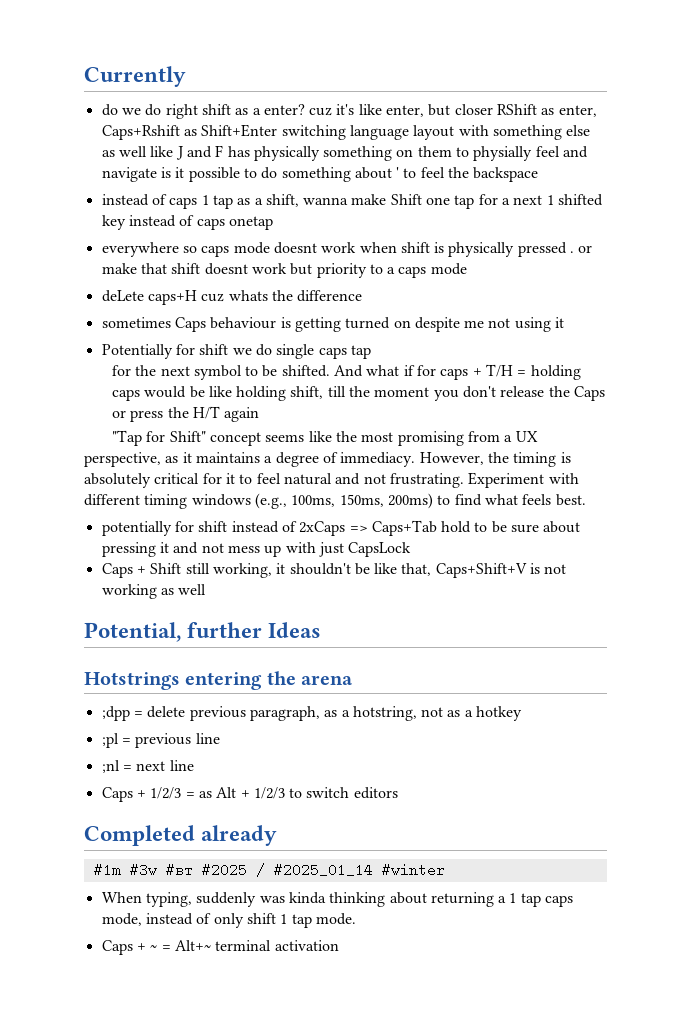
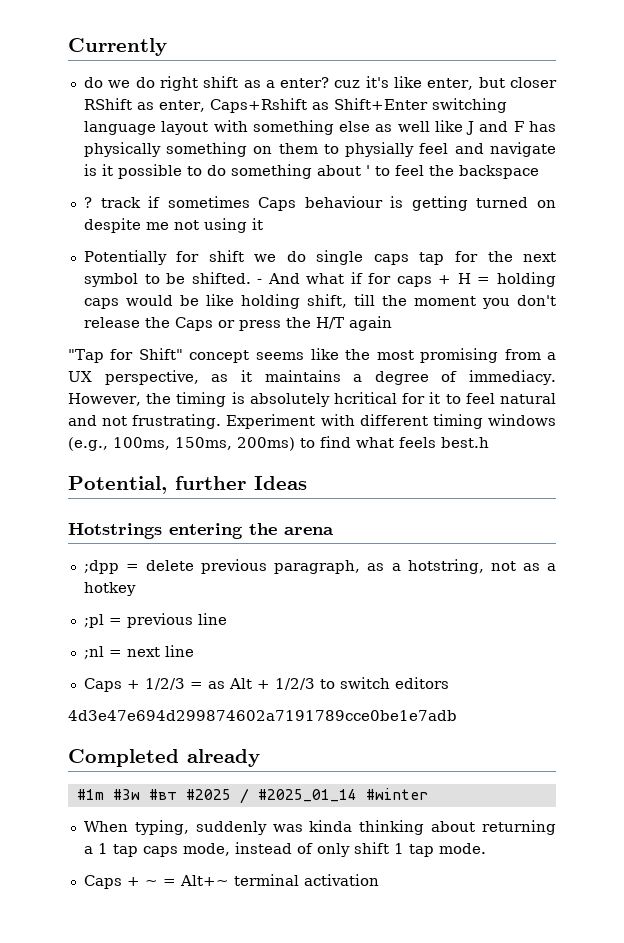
- instead of caps 1 tap as a shift, wanna make Shift one tap for a next 1 shifted key instead of caps onetap
- everywhere so caps mode doesnt work when shift is physically pressed . or make that shift doesnt work but priority to a caps mode
- deLete caps+H cuz whats the difference
- sometimes Caps behaviour is getting turned on despite me not using it
+ ? track if sometimes Caps behaviour is getting turned on despite me not using it
- Potentially for shift we do single caps tap
- for the next symbol to be shifted.
+ Potentially for shift we do single caps tap for the next symbol to be shifted.
- And what if for caps + T/H = holding caps would be like holding shift, till the moment you don't release the Caps or press the H/T again
+ - And what if for caps + H = holding caps would be like holding shift, till the moment you don't release the Caps or press the H/T again
- However, the timing is absolutely critical for it to feel natural and not frustrating.
+ However, the timing is absolutely hcritical for it to feel natural and not frustrating.
- Experiment with different timing windows (e.g., 100ms, 150ms, 200ms) to find what feels best.
- potentially for shift instead of 2xCaps => Caps+Tab hold to be sure about pressing it and not mess up with just CapsLock
- Caps + Shift still working, it shouldn't be like that, Caps+Shift+V is not working as well
+ Experiment with different timing windows (e.g., 100ms, 150ms, 200ms) to find what feels best.h
+ 4d3e47e694d299874602a7191789cce0be1e7adb

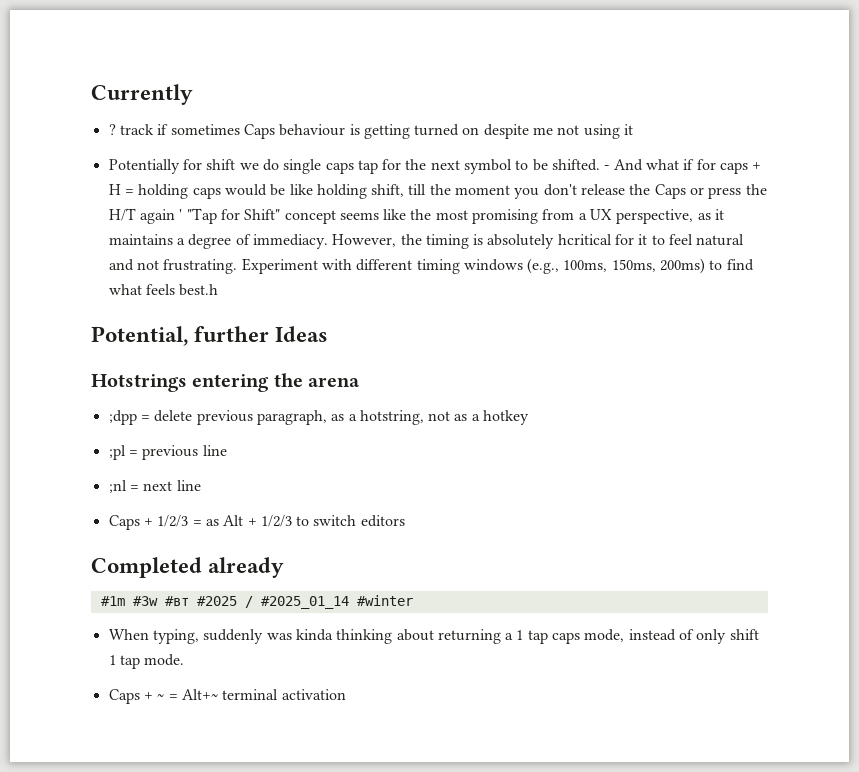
- do we do right shift as a enter? cuz it's like enter, but closer RShift as enter, Caps+Rshift as Shift+Enter switching language layout with something else as well like J and F has physically something on them to physially feel and navigate is it possible to do something about ' to feel the backspace
- - And what if for caps + H = holding caps would be like holding shift, till the moment you don't release the Caps or press the H/T again
- "Tap for Shift" concept seems like the most promising from a UX perspective, as it maintains a degree of immediacy.
+ - And what if for caps + H = holding caps would be like holding shift, till the moment you don't release the Caps or press the H/T again ' "Tap for Shift" concept seems like the most promising from a UX perspective, as it maintains a degree of immediacy.
- 4d3e47e694d299874602a7191789cce0be1e7adb

